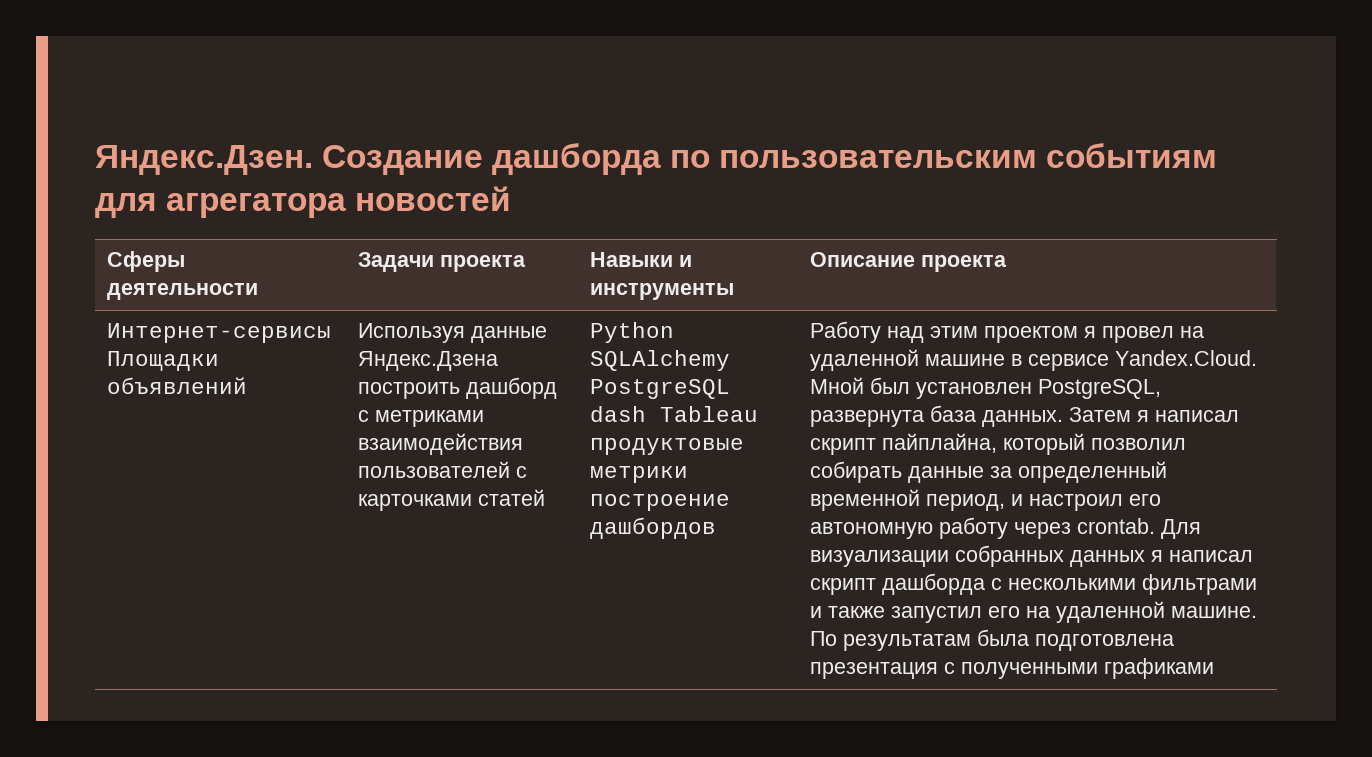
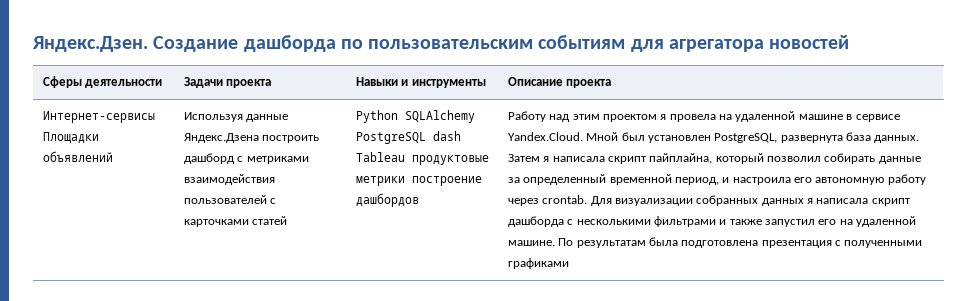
- Работу над этим проектом я провел на удаленной машине в сервисе Yandex.Cloud. Мной был установлен PostgreSQL, развернута база данных.
+ Работу над этим проектом я провела на удаленной машине в сервисе Yandex.Cloud. Мной был установлен PostgreSQL, развернута база данных.
- Затем я написал скрипт пайплайна, который позволил собирать данные за определенный временной период, и настроил его автономную работу через crontab.
+ Затем я написала скрипт пайплайна, который позволил собирать данные за определенный временной период, и настроила его автономную работу через crontab.
- Для визуализации собранных данных я написал скрипт дашборда с несколькими фильтрами и также запустил его на удаленной машине.
+ Для визуализации собранных данных я написала скрипт дашборда с несколькими фильтрами и также запустил его на удаленной машине.

